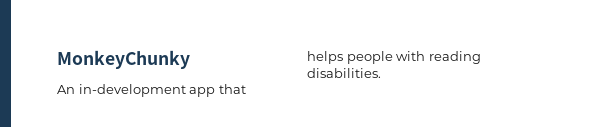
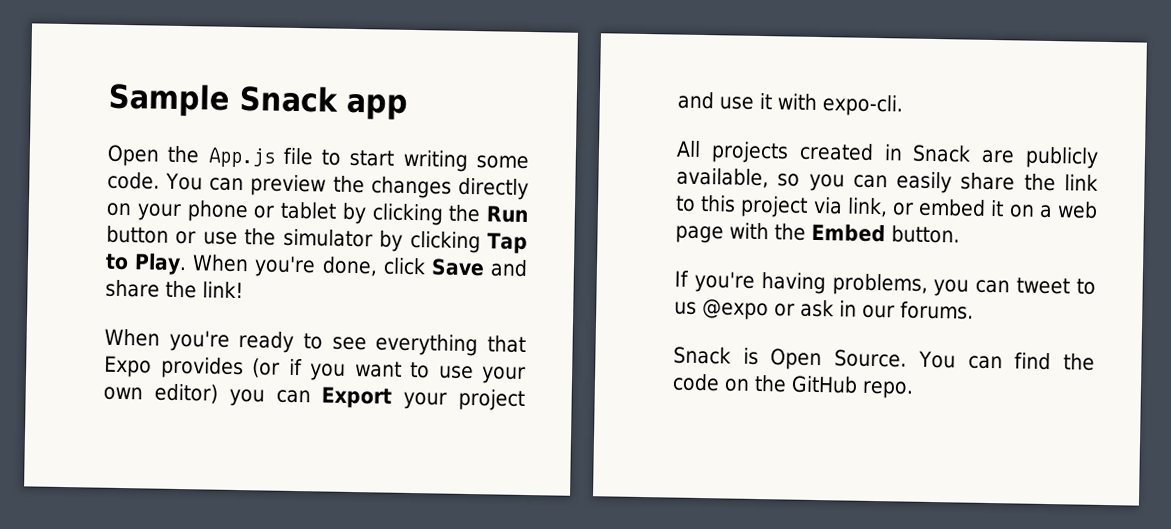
- MonkeyChunky
- An in-development app that helps people with reading disabilities.
+ Sample Snack app
+ Open the App.js file to start writing some code. You can preview the changes directly on your phone or tablet by clicking the Run button or use the simulator by clicking Tap to Play. When you're done, click Save and share the link!
+ When you're ready to see everything that Expo provides (or if you want to use your own editor) you can Export your project and use it with expo-cli.
+ All projects created in Snack are publicly available, so you can easily share the link to this project via link, or embed it on a web page with the Embed button.
+ If you're having problems, you can tweet to us @expo or ask in our forums.
+ Snack is Open Source. You can find the code on the GitHub repo.

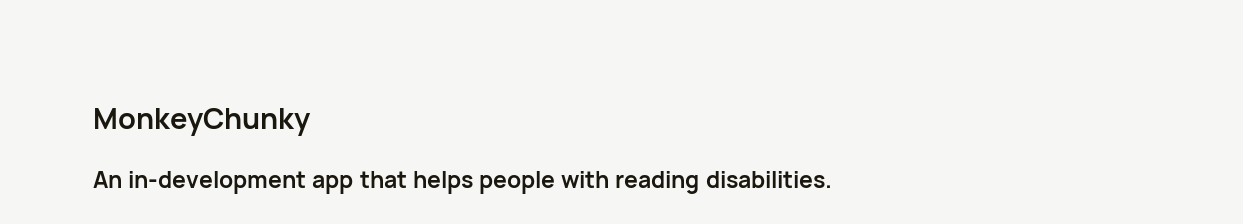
- Sample Snack app
- Open the App.js file to start writing some code. You can preview the changes directly on your phone or tablet by clicking the Run button or use the simulator by clicking Tap to Play. When you're done, click Save and share the link!
- When you're ready to see everything that Expo provides (or if you want to use your own editor) you can Export your project and use it with expo-cli.
- All projects created in Snack are publicly available, so you can easily share the link to this project via link, or embed it on a web page with the Embed button.
- If you're having problems, you can tweet to us @expo or ask in our forums.
- Snack is Open Source. You can find the code on the GitHub repo.
+ MonkeyChunky
+ An in-development app that helps people with reading disabilities.

